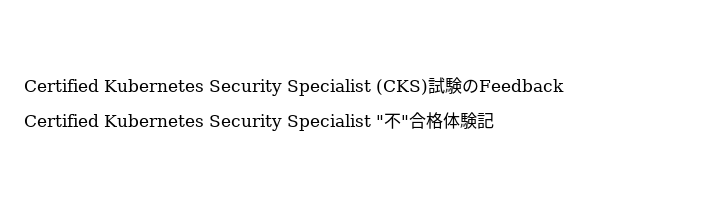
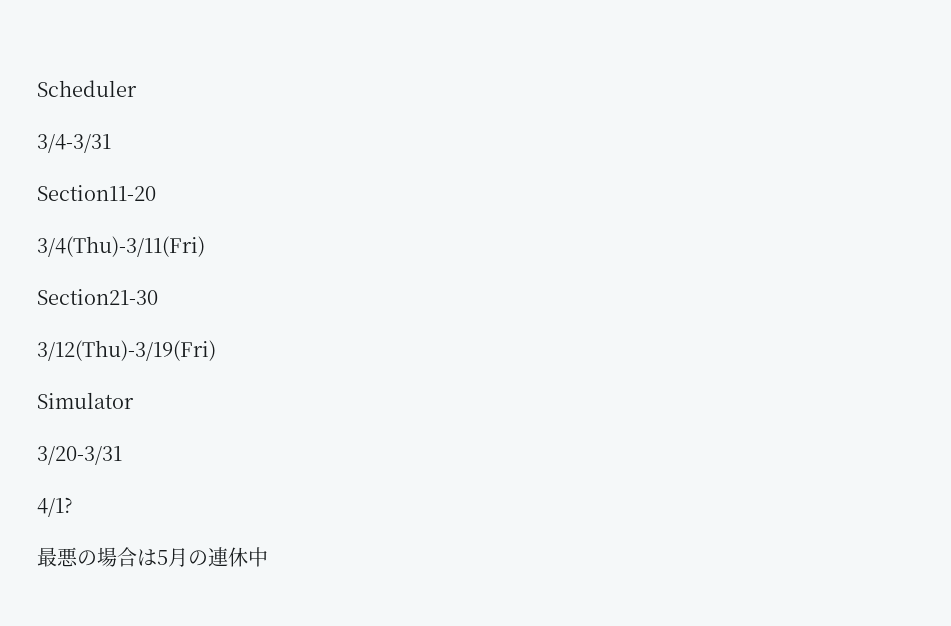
- Certified Kubernetes Security Specialist (CKS)試験のFeedback
- Certified Kubernetes Security Specialist "不"合格体験記
+ Scheduler
+ 3/4-3/31
+ Section11-20
+ 3/4(Thu)-3/11(Fri)
+ Section21-30
+ 3/12(Thu)-3/19(Fri)
+ Simulator
+ 3/20-3/31
+ 4/1?
+ 最悪の場合は5月の連休中

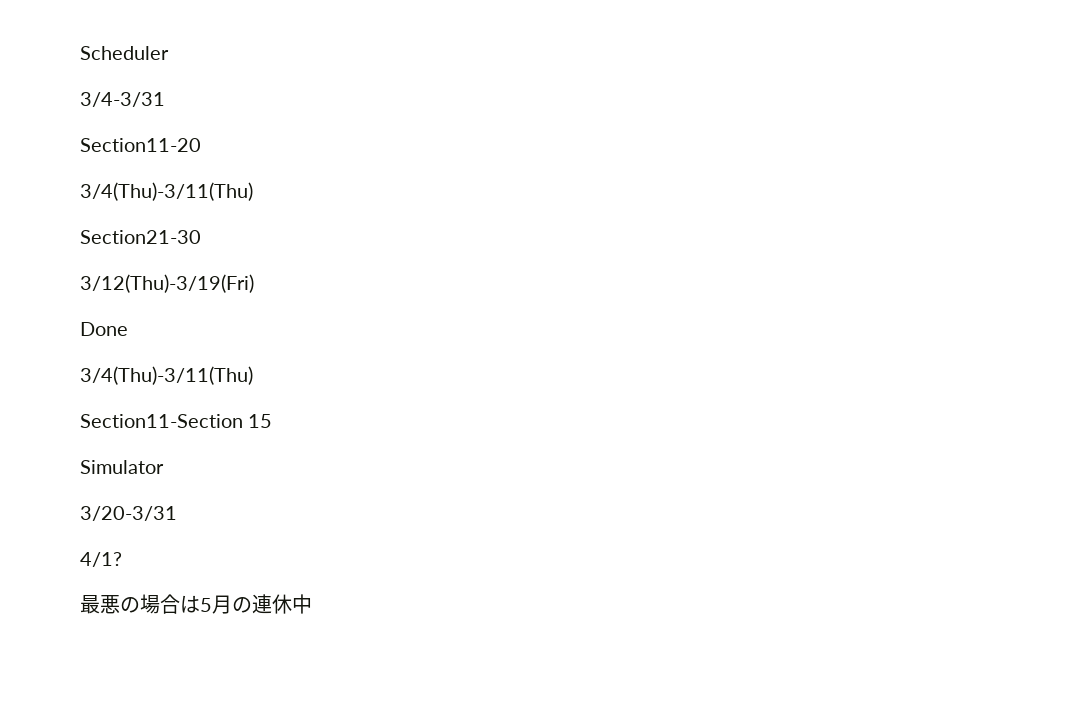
  Section11-20
- 3/4(Thu)-3/11(Fri)
+ 3/4(Thu)-3/11(Thu)
+ Done
+ 3/4(Thu)-3/11(Thu)
+ Section11-Section 15

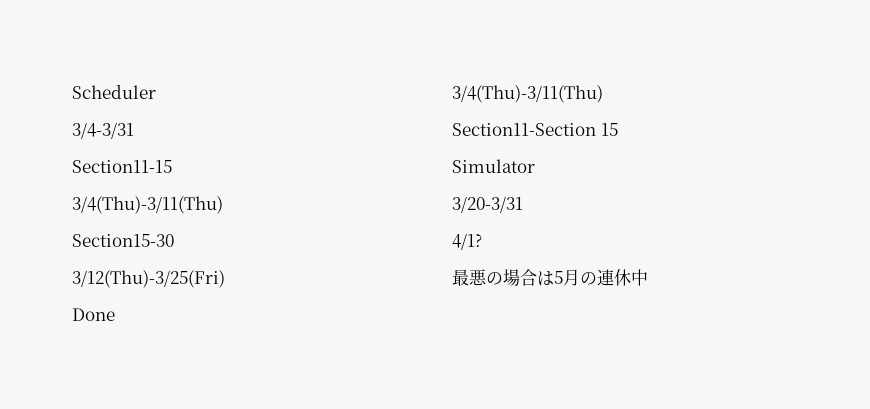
- Section11-20
+ Section11-15
  3/4(Thu)-3/11(Thu)
- Section21-30
- 3/12(Thu)-3/19(Fri)
+ Section15-30
+ 3/12(Thu)-3/25(Fri)

